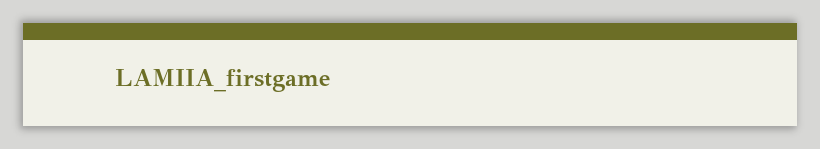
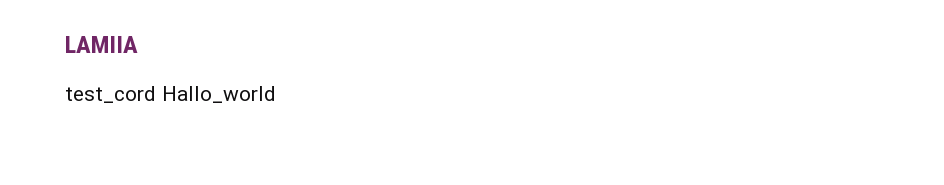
- LAMIIA_firstgame
+ LAMIIA
+ test_cord Hallo_world

